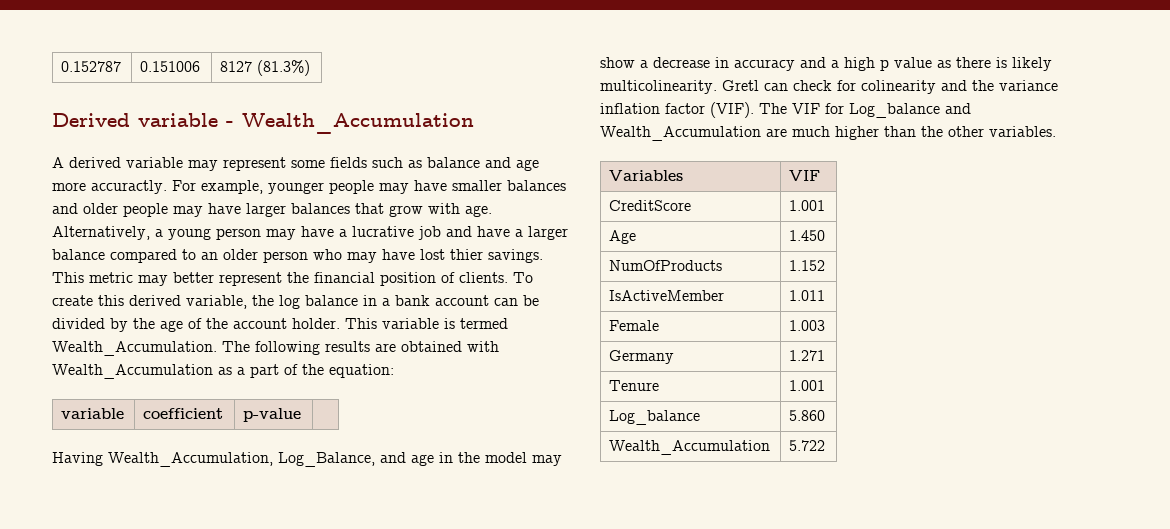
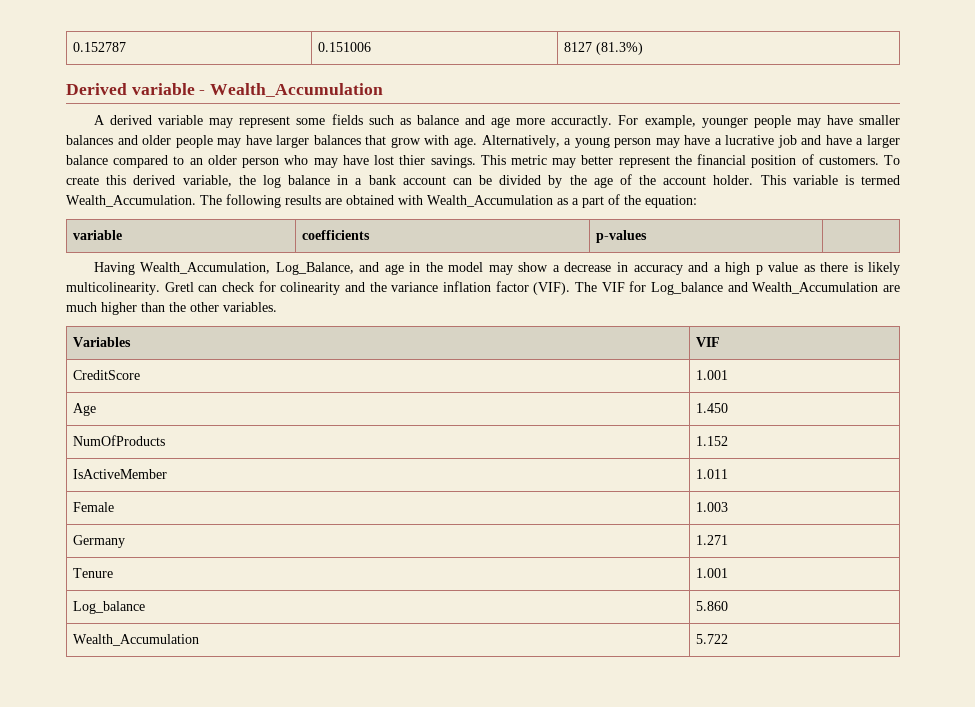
- This metric may better represent the financial position of clients.
+ This metric may better represent the financial position of customers.
- variable | coefficient | p-value |
+ variable | coefficients | p-values |

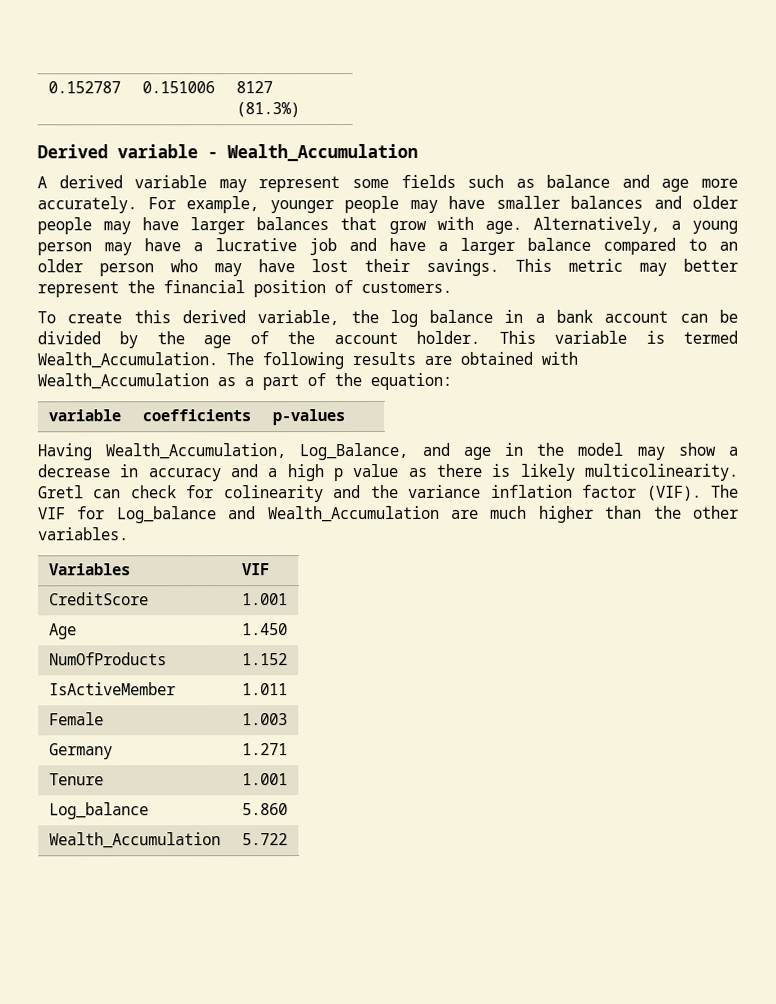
- A derived variable may represent some fields such as balance and age more accuractly.
+ A derived variable may represent some fields such as balance and age more accurately.
- Alternatively, a young person may have a lucrative job and have a larger balance compared to an older person who may have lost thier savings.
+ Alternatively, a young person may have a lucrative job and have a larger balance compared to an older person who may have lost their savings.
- This metric may better represent the financial position of customers. To create this derived variable, the log balance in a bank account can be divided by the age of the account holder.
+ This metric may better represent the financial position of customers.
+ To create this derived variable, the log balance in a bank account can be divided by the age of the account holder.

